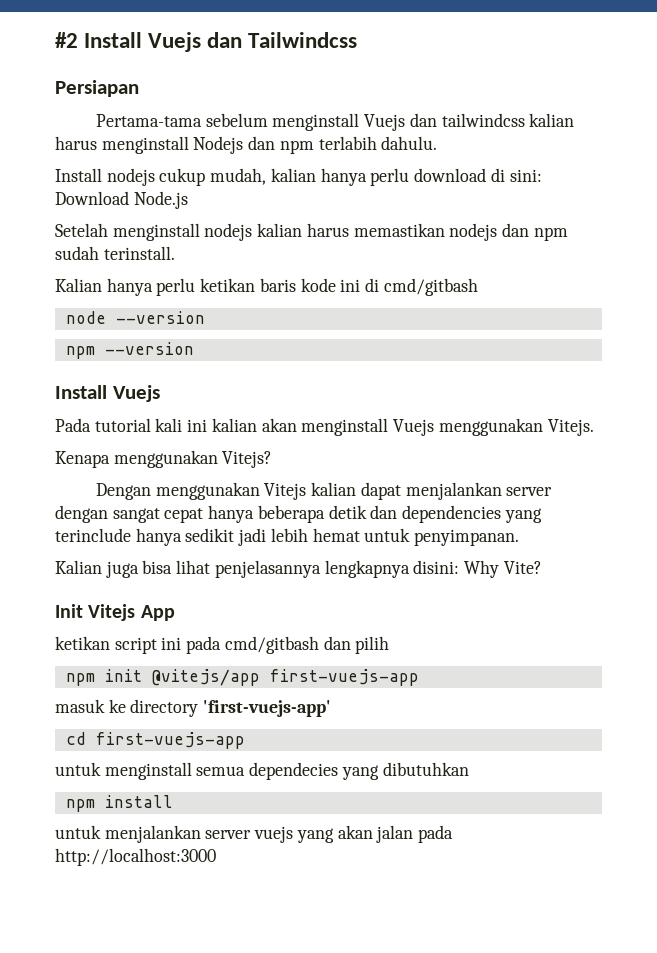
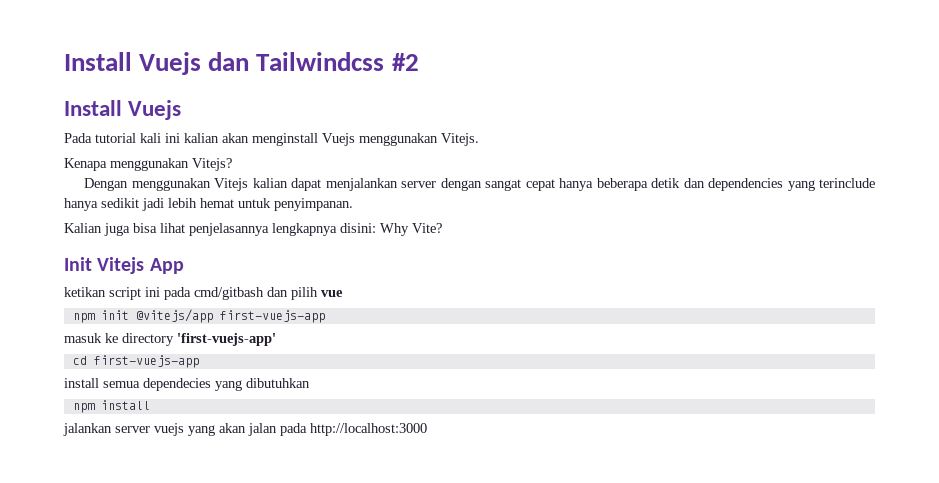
- #2 Install Vuejs dan Tailwindcss
- Persiapan
- Pertama-tama sebelum menginstall Vuejs dan tailwindcss kalian harus menginstall Nodejs dan npm terlabih dahulu.
- Install nodejs cukup mudah, kalian hanya perlu download di sini: Download Node.js
- Setelah menginstall nodejs kalian harus memastikan nodejs dan npm sudah terinstall.
- Kalian hanya perlu ketikan baris kode ini di cmd/gitbash
- node --version
- npm --version
+ Install Vuejs dan Tailwindcss #2
- ketikan script ini pada cmd/gitbash dan pilih
+ ketikan script ini pada cmd/gitbash dan pilih vue
- untuk menginstall semua dependecies yang dibutuhkan
+ install semua dependecies yang dibutuhkan
- untuk menjalankan server vuejs yang akan jalan pada http://localhost:3000
+ jalankan server vuejs yang akan jalan pada http://localhost:3000

